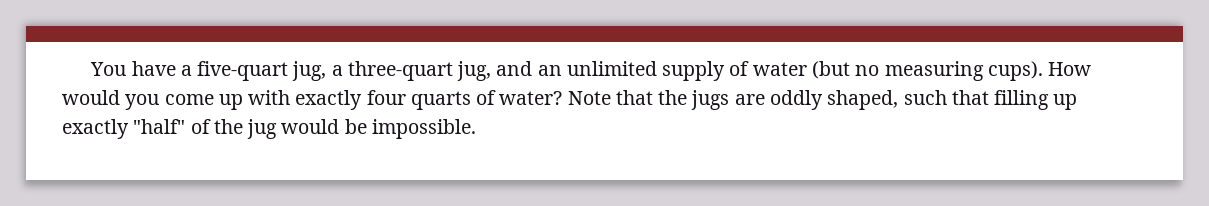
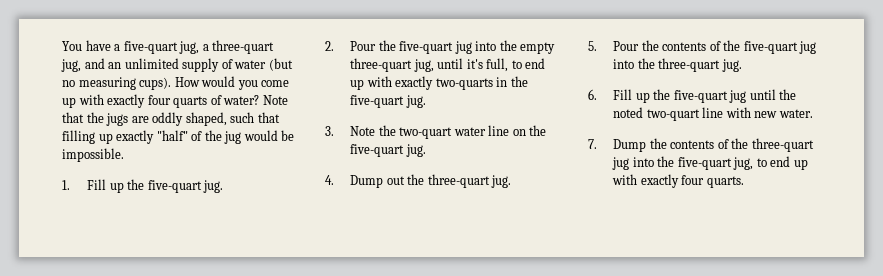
+ 1. Fill up the five-quart jug.
+ 2. Pour the five-quart jug into the empty three-quart jug, until it's full, to end up with exactly two-quarts in the five-quart jug.
+ 3. Note the two-quart water line on the five-quart jug.
+ 4. Dump out the three-quart jug.
+ 5. Pour the contents of the five-quart jug into the three-quart jug.
+ 6. Fill up the five-quart jug until the noted two-quart line with new water.
+ 7. Dump the contents of the three-quart jug into the five-quart jug, to end up with exactly four quarts.

